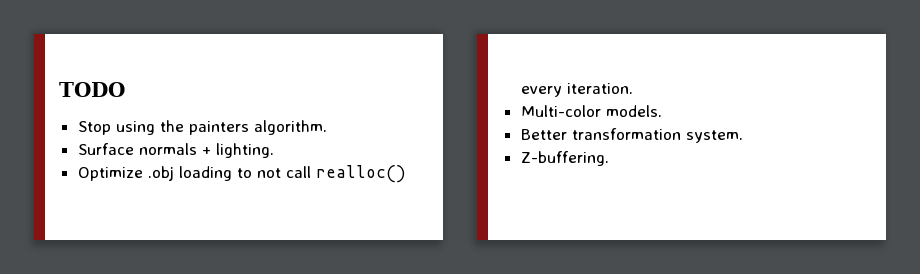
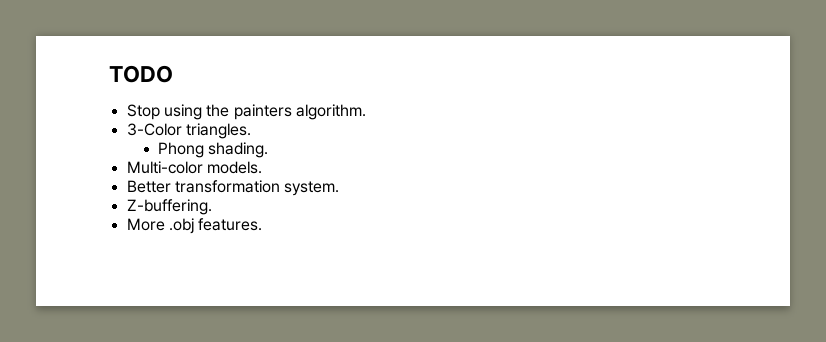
- Surface normals + lighting.
- Optimize .obj loading to not call realloc() every iteration.
+ 3-Color triangles.
+ Phong shading.
+ More .obj features.

